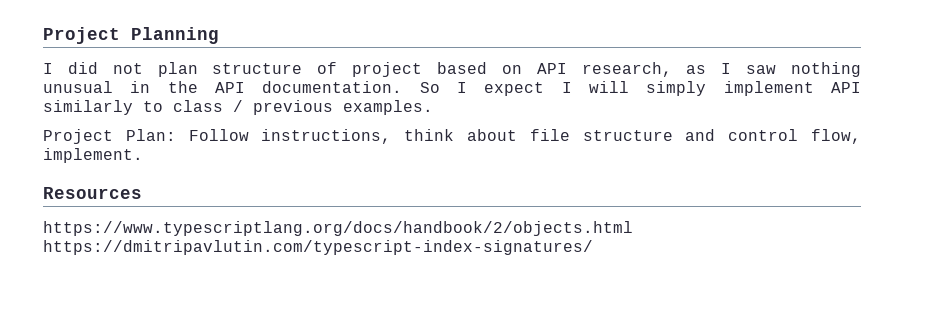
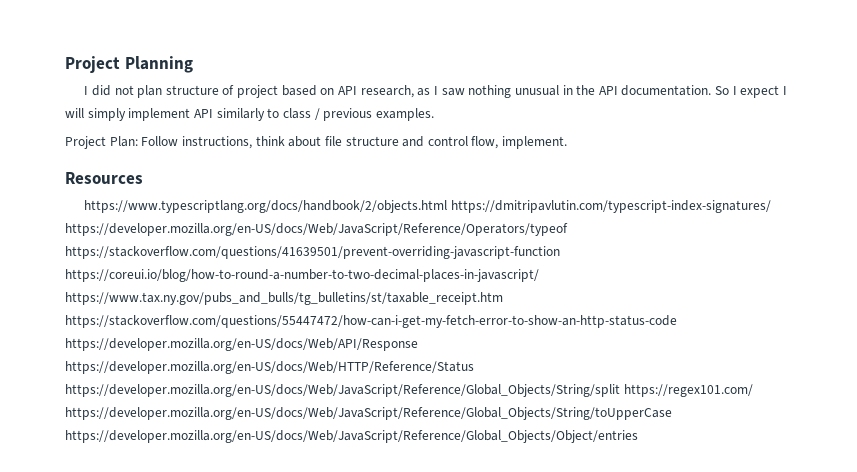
- https://www.typescriptlang.org/docs/handbook/2/objects.html https://dmitripavlutin.com/typescript-index-signatures/
+ https://www.typescriptlang.org/docs/handbook/2/objects.html https://dmitripavlutin.com/typescript-index-signatures/ https://developer.mozilla.org/en-US/docs/Web/JavaScript/Reference/Operators/typeof https://stackoverflow.com/questions/41639501/prevent-overriding-javascript-function https://coreui.io/blog/how-to-round-a-number-to-two-decimal-places-in-javascript/ https://www.tax.ny.gov/pubs_and_bulls/tg_bulletins/st/taxable_receipt.htm https://stackoverflow.com/questions/55447472/how-can-i-get-my-fetch-error-to-show-an-http-status-code https://developer.mozilla.org/en-US/docs/Web/API/Response https://developer.mozilla.org/en-US/docs/Web/HTTP/Reference/Status https://developer.mozilla.org/en-US/docs/Web/JavaScript/Reference/Global_Objects/String/split https://regex101.com/ https://developer.mozilla.org/en-US/docs/Web/JavaScript/Reference/Global_Objects/String/toUpperCase https://developer.mozilla.org/en-US/docs/Web/JavaScript/Reference/Global_Objects/Object/entries

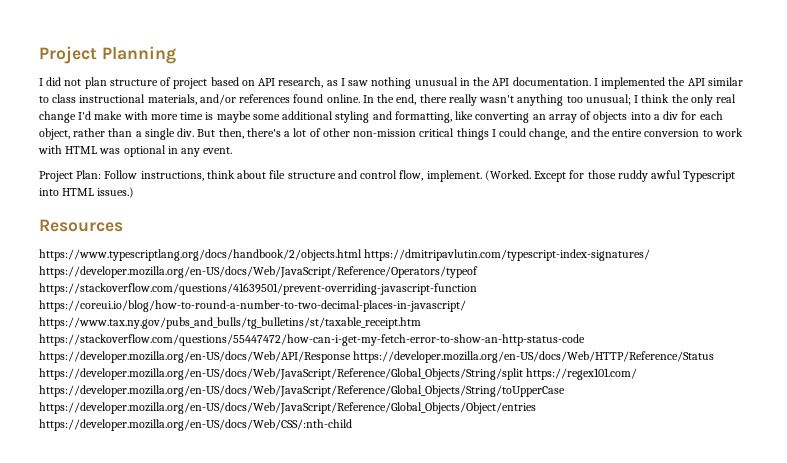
- So I expect I will simply implement API similarly to class / previous examples.
+ I implemented the API similar to class instructional materials, and/or references found online. In the end, there really wasn't anything too unusual; I think the only real change I'd make with more time is maybe some additional styling and formatting, like converting an array of objects into a div for each object, rather than a single div. But then, there's a lot of other non-mission critical things I could change, and the entire conversion to work with HTML was optional in any event.
+ (Worked. Except for those ruddy awful Typescript into HTML issues.)
- https://www.typescriptlang.org/docs/handbook/2/objects.html https://dmitripavlutin.com/typescript-index-signatures/ https://developer.mozilla.org/en-US/docs/Web/JavaScript/Reference/Operators/typeof https://stackoverflow.com/questions/41639501/prevent-overriding-javascript-function https://coreui.io/blog/how-to-round-a-number-to-two-decimal-places-in-javascript/ https://www.tax.ny.gov/pubs_and_bulls/tg_bulletins/st/taxable_receipt.htm https://stackoverflow.com/questions/55447472/how-can-i-get-my-fetch-error-to-show-an-http-status-code https://developer.mozilla.org/en-US/docs/Web/API/Response https://developer.mozilla.org/en-US/docs/Web/HTTP/Reference/Status https://developer.mozilla.org/en-US/docs/Web/JavaScript/Reference/Global_Objects/String/split https://regex101.com/ https://developer.mozilla.org/en-US/docs/Web/JavaScript/Reference/Global_Objects/String/toUpperCase https://developer.mozilla.org/en-US/docs/Web/JavaScript/Reference/Global_Objects/Object/entries
+ https://www.typescriptlang.org/docs/handbook/2/objects.html https://dmitripavlutin.com/typescript-index-signatures/ https://developer.mozilla.org/en-US/docs/Web/JavaScript/Reference/Operators/typeof https://stackoverflow.com/questions/41639501/prevent-overriding-javascript-function https://coreui.io/blog/how-to-round-a-number-to-two-decimal-places-in-javascript/ https://www.tax.ny.gov/pubs_and_bulls/tg_bulletins/st/taxable_receipt.htm https://stackoverflow.com/questions/55447472/how-can-i-get-my-fetch-error-to-show-an-http-status-code https://developer.mozilla.org/en-US/docs/Web/API/Response https://developer.mozilla.org/en-US/docs/Web/HTTP/Reference/Status https://developer.mozilla.org/en-US/docs/Web/JavaScript/Reference/Global_Objects/String/split https://regex101.com/ https://developer.mozilla.org/en-US/docs/Web/JavaScript/Reference/Global_Objects/String/toUpperCase https://developer.mozilla.org/en-US/docs/Web/JavaScript/Reference/Global_Objects/Object/entries https://developer.mozilla.org/en-US/docs/Web/CSS/:nth-child

